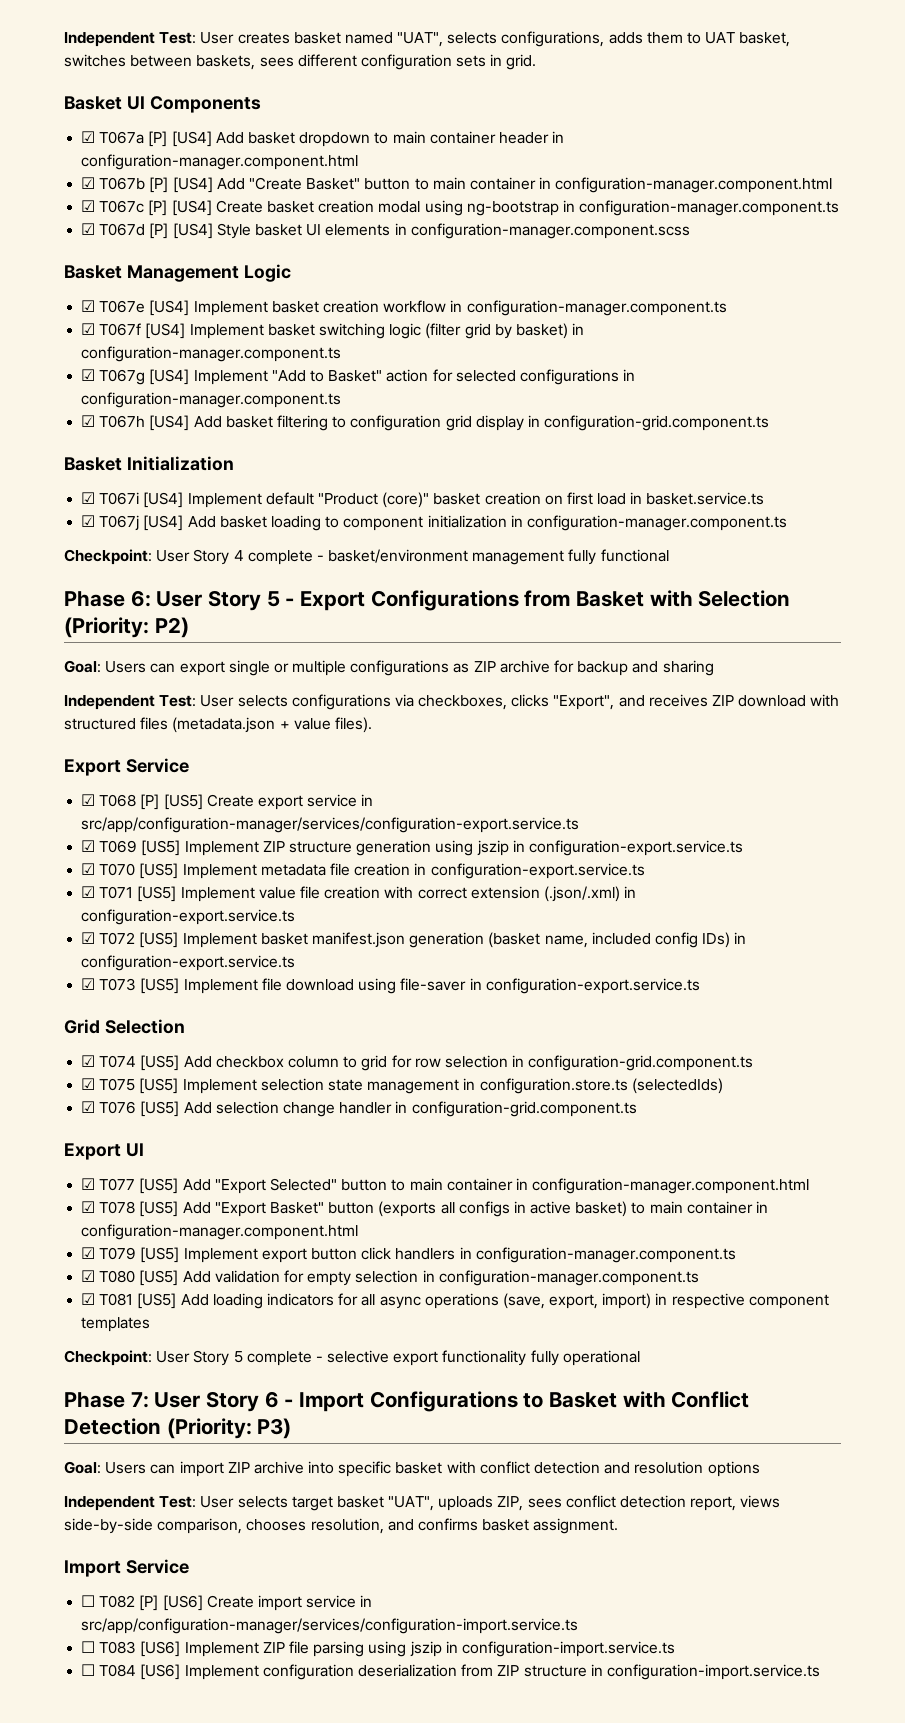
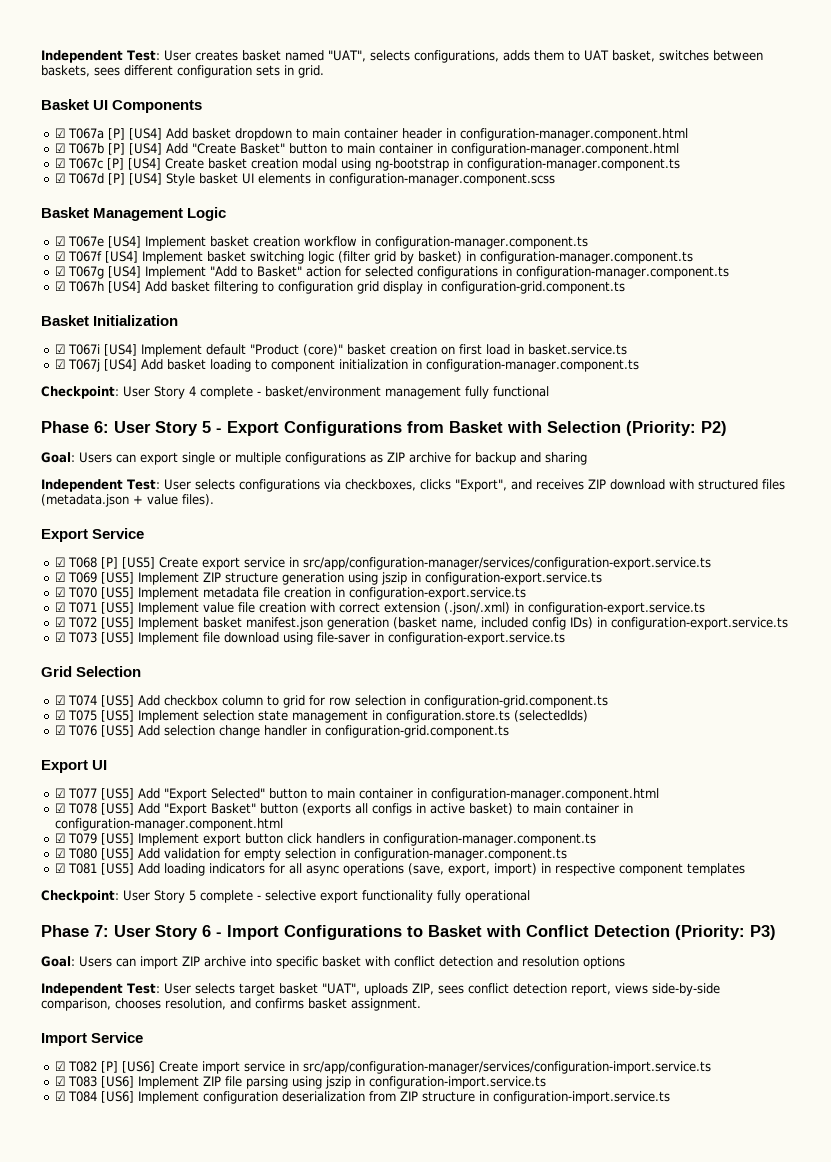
- ☐ T082 [P] [US6] Create import service in src/app/configuration-manager/services/configuration-import.service.ts
+ ☑ T082 [P] [US6] Create import service in src/app/configuration-manager/services/configuration-import.service.ts
- ☐ T083 [US6] Implement ZIP file parsing using jszip in configuration-import.service.ts
+ ☑ T083 [US6] Implement ZIP file parsing using jszip in configuration-import.service.ts
- ☐ T084 [US6] Implement configuration deserialization from ZIP structure in configuration-import.service.ts
+ ☑ T084 [US6] Implement configuration deserialization from ZIP structure in configuration-import.service.ts

